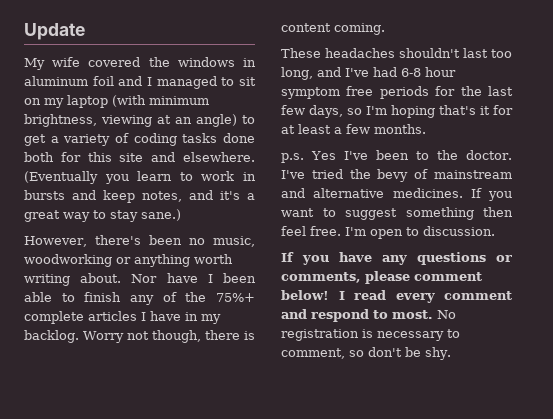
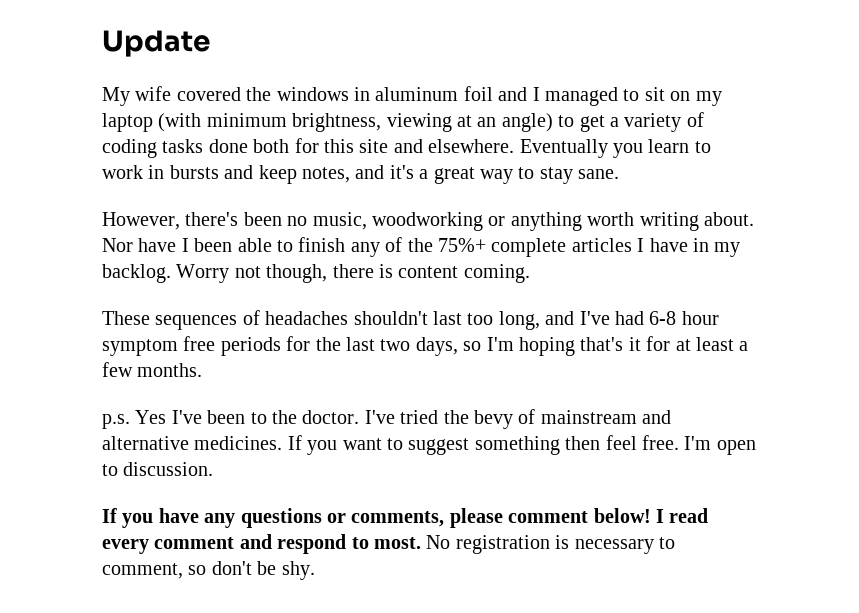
- (Eventually you learn to work in bursts and keep notes, and it's a great way to stay sane.)
+ Eventually you learn to work in bursts and keep notes, and it's a great way to stay sane.
- These headaches shouldn't last too long, and I've had 6-8 hour symptom free periods for the last few days, so I'm hoping that's it for at least a few months.
+ These sequences of headaches shouldn't last too long, and I've had 6-8 hour symptom free periods for the last two days, so I'm hoping that's it for at least a few months.

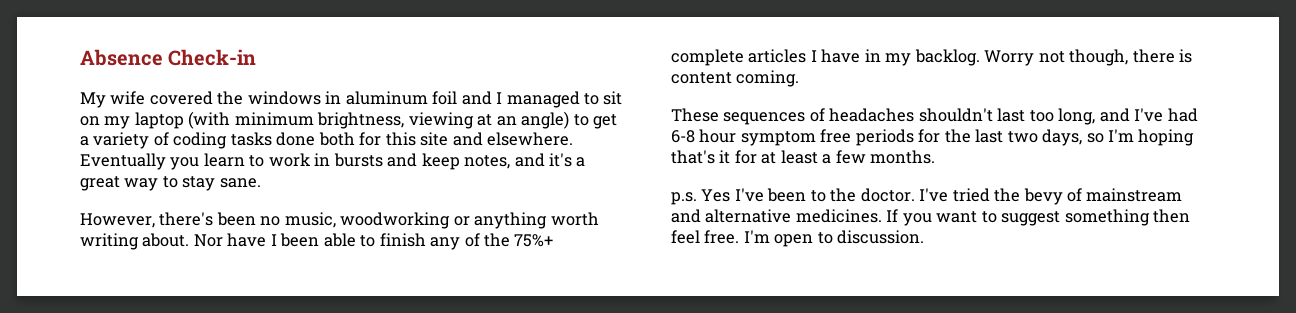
- Update
+ Absence Check-in
- If you have any questions or comments, please comment below! I read every comment and respond to most. No registration is necessary to comment, so don't be shy.

